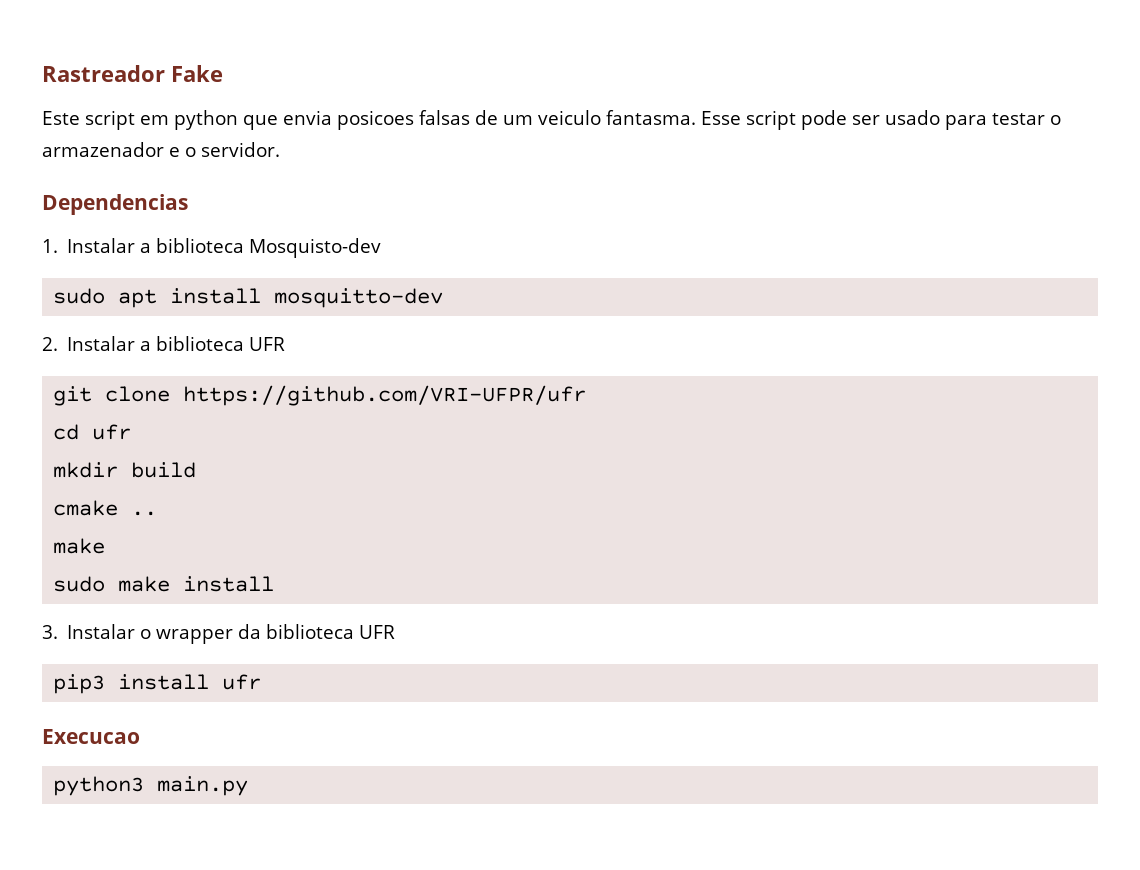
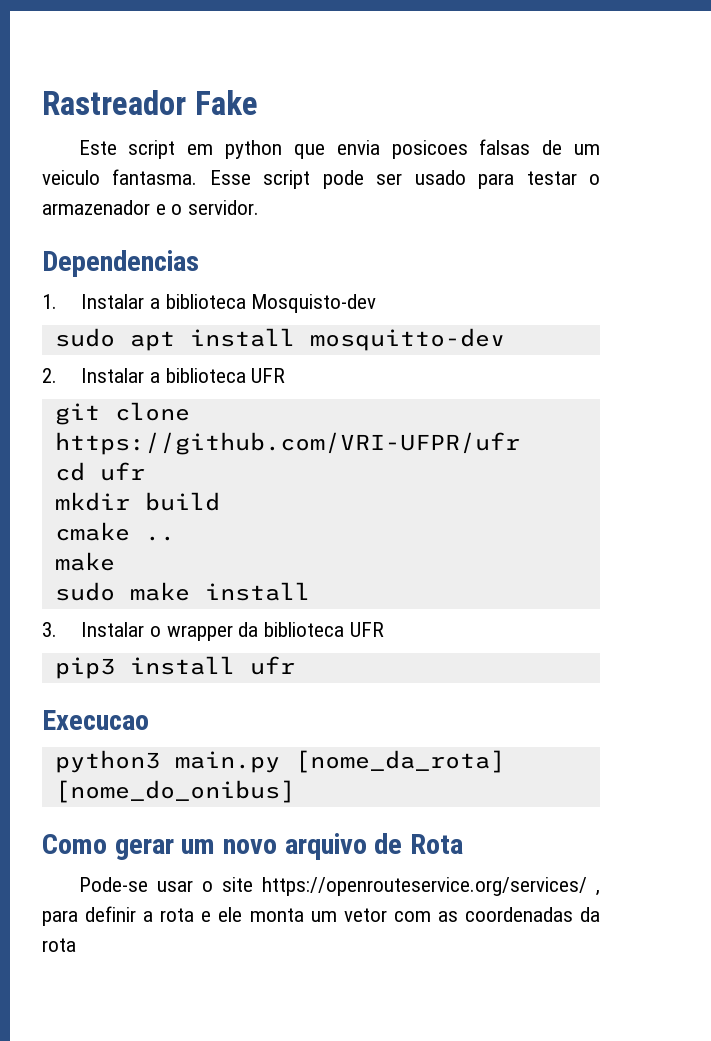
- python3 main.py
+ python3 main.py [nome_da_rota] [nome_do_onibus]
+ Como gerar um novo arquivo de Rota
+ Pode-se usar o site https://openrouteservice.org/services/ , para definir a rota e ele monta um vetor com as coordenadas da rota

